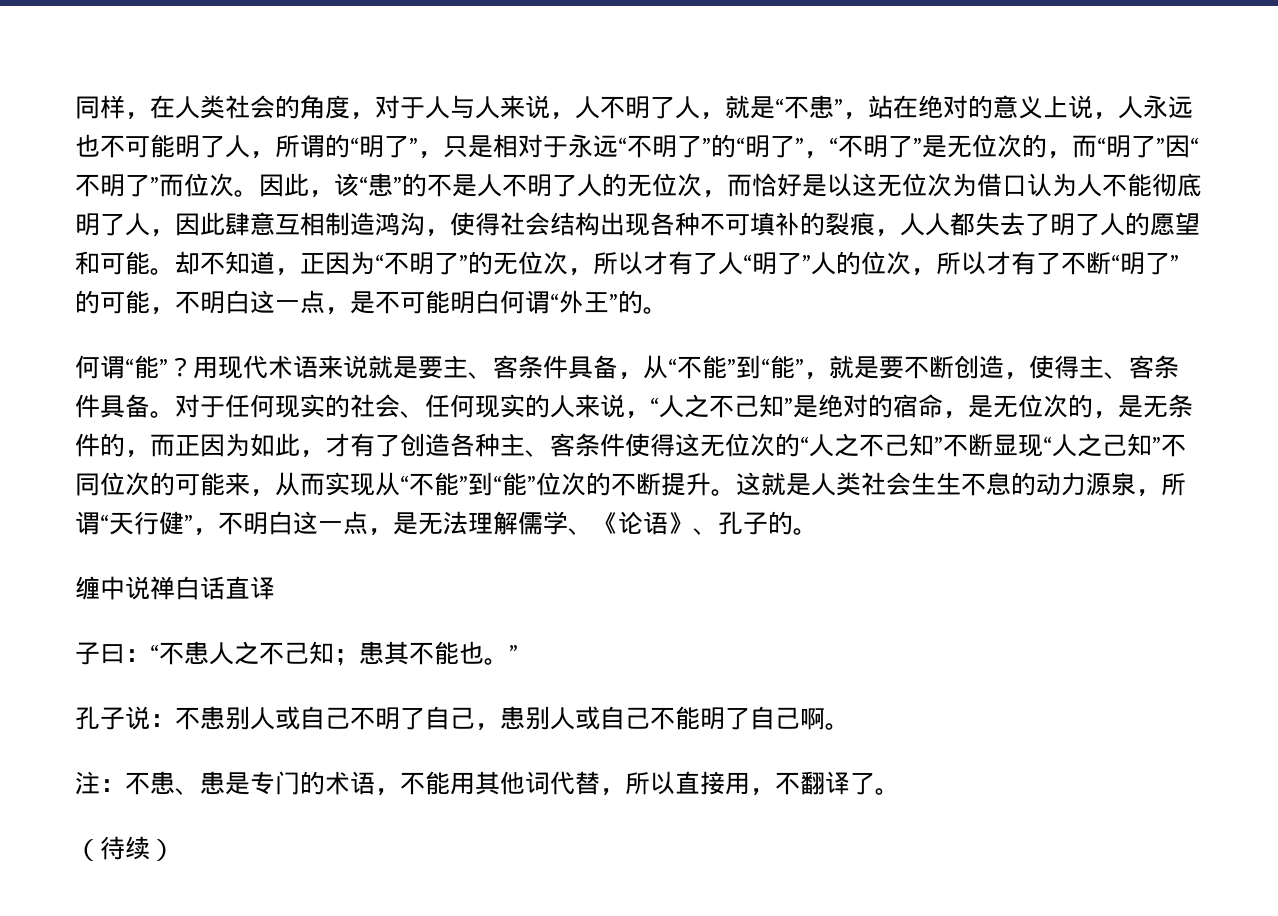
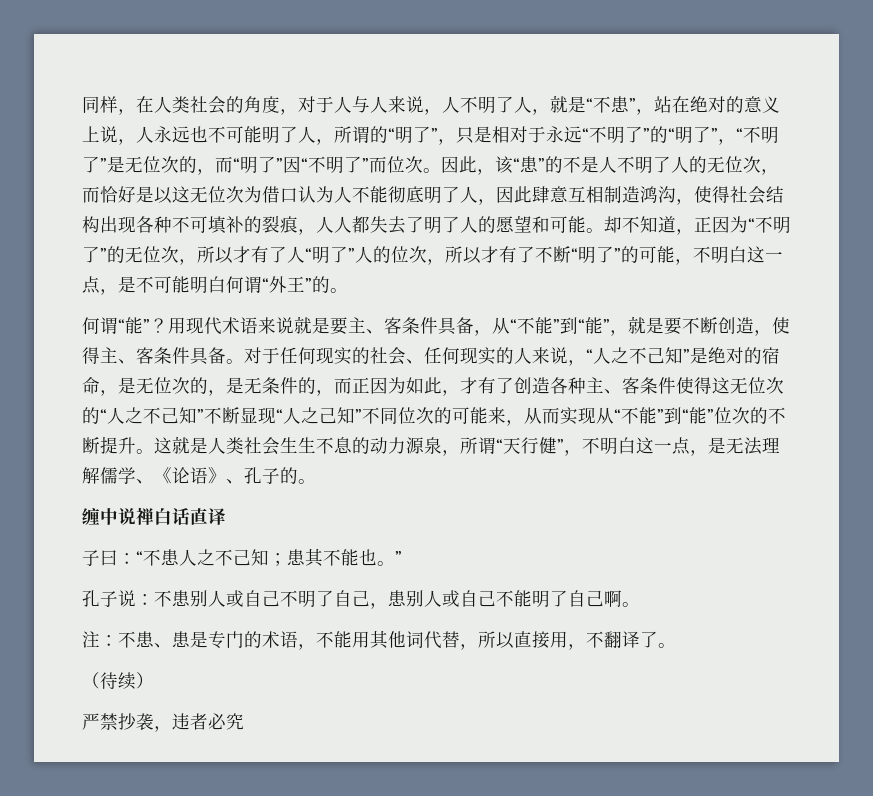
+ 严禁抄袭，违者必究

